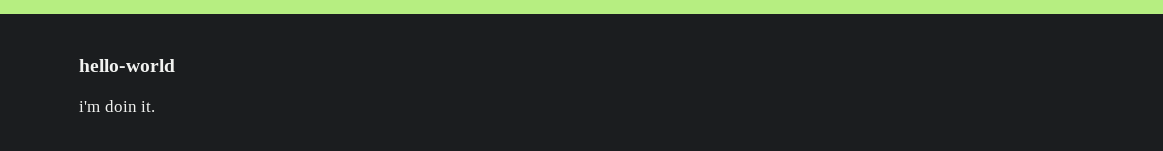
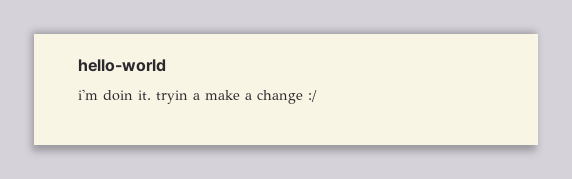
- i'm doin it.
+ i'm doin it. tryin a make a change :/

